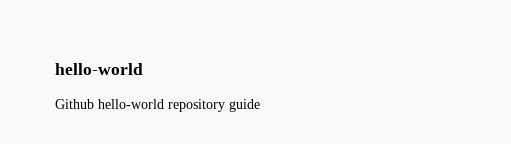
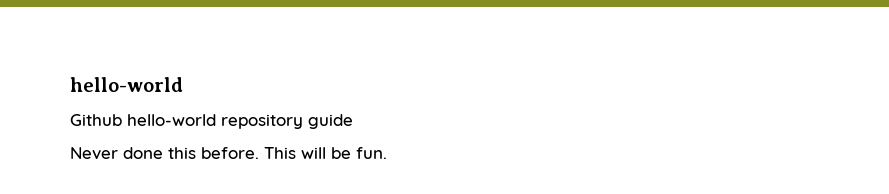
+ Never done this before. This will be fun.

